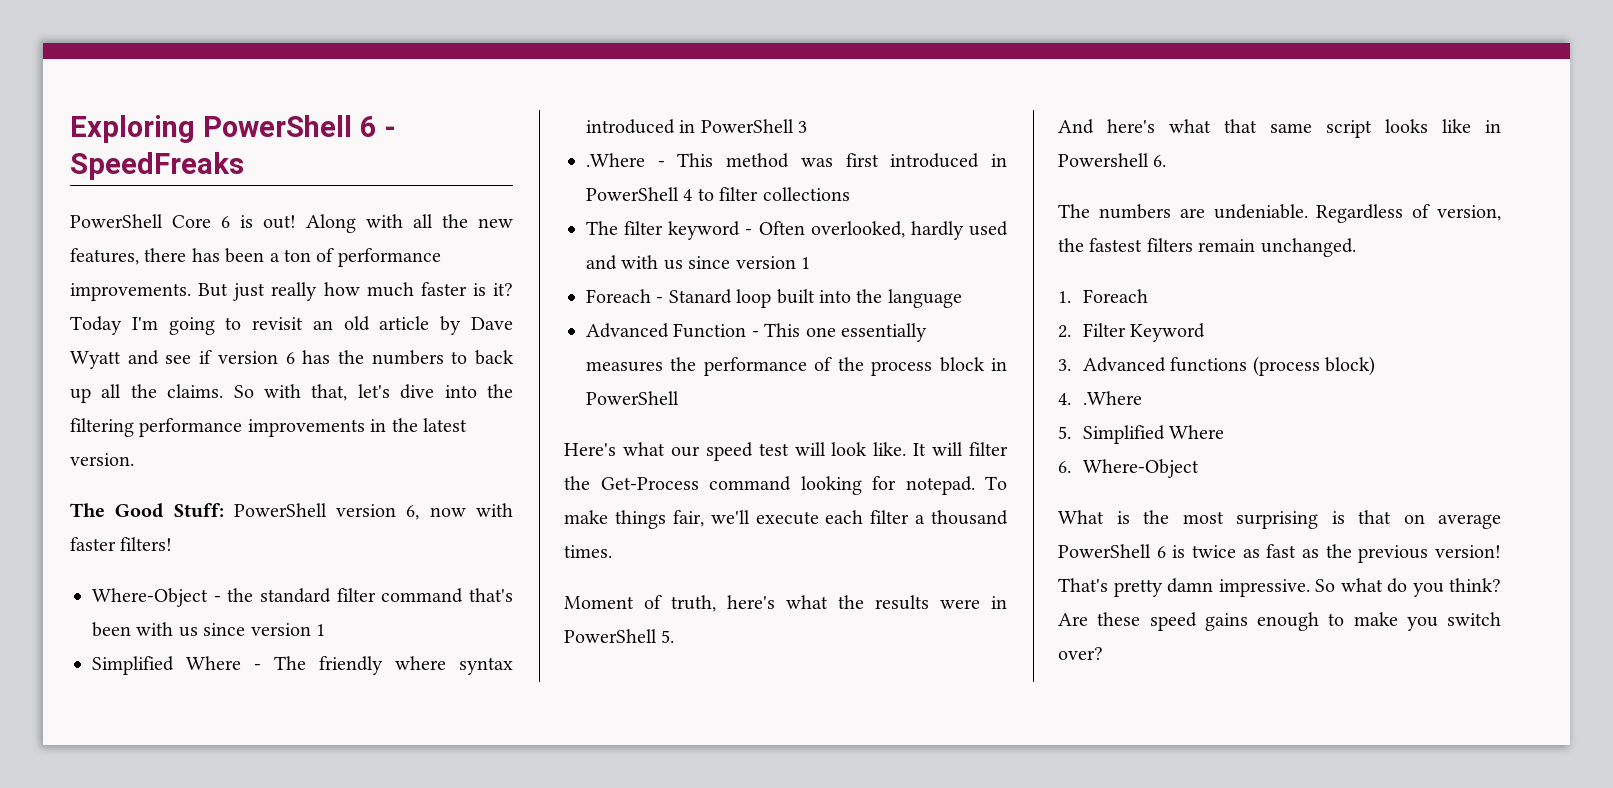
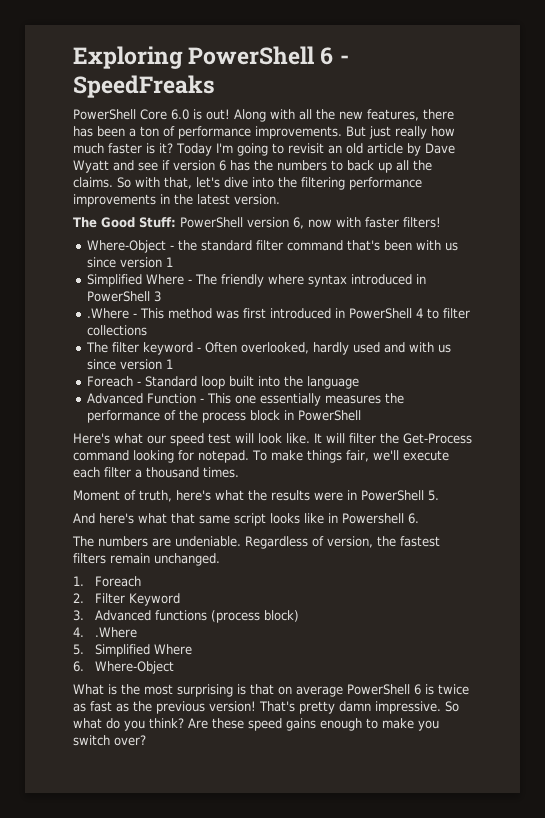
- PowerShell Core 6 is out!
+ PowerShell Core 6.0 is out!
- Foreach - Stanard loop built into the language
+ Foreach - Standard loop built into the language

